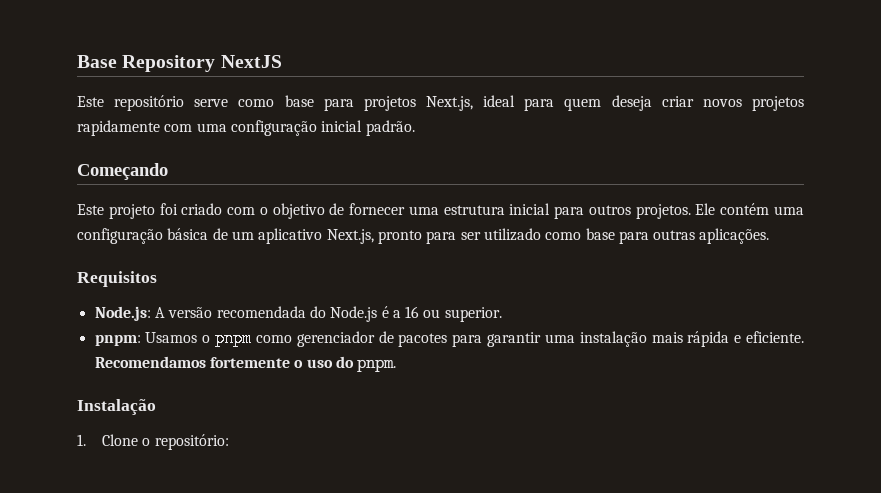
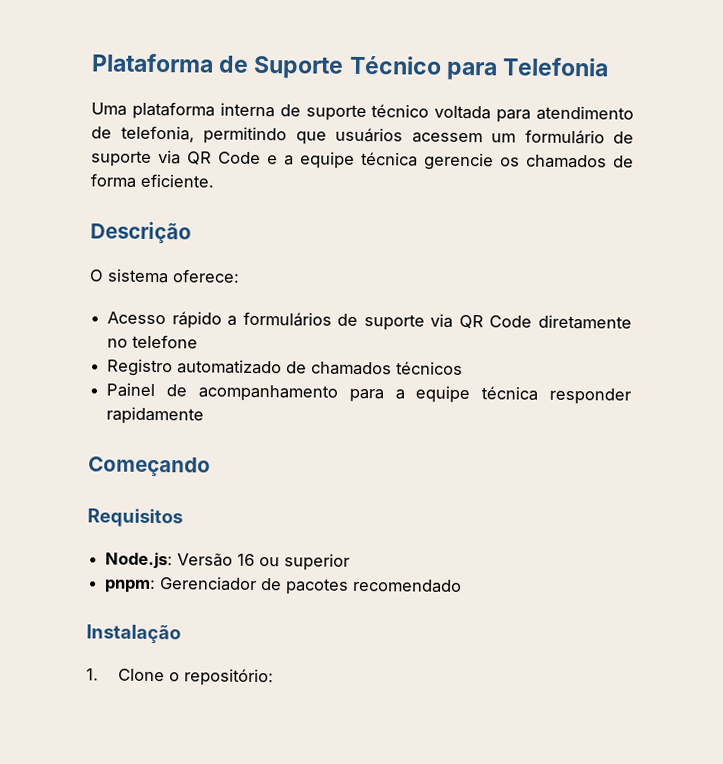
- Base Repository NextJS
- Este repositório serve como base para projetos Next.js, ideal para quem deseja criar novos projetos rapidamente com uma configuração inicial padrão.
+ Plataforma de Suporte Técnico para Telefonia
+ Uma plataforma interna de suporte técnico voltada para atendimento de telefonia, permitindo que usuários acessem um formulário de suporte via QR Code e a equipe técnica gerencie os chamados de forma eficiente.
+ Descrição
+ O sistema oferece:
+ Acesso rápido a formulários de suporte via QR Code diretamente no telefone
+ Registro automatizado de chamados técnicos
+ Painel de acompanhamento para a equipe técnica responder rapidamente
  Começando
- Este projeto foi criado com o objetivo de fornecer uma estrutura inicial para outros projetos. Ele contém uma configuração básica de um aplicativo Next.js, pronto para ser utilizado como base para outras aplicações.
  Requisitos
- Node.js: A versão recomendada do Node.js é a 16 ou superior.
+ Node.js: Versão 16 ou superior
- pnpm: Usamos o pnpm como gerenciador de pacotes para garantir uma instalação mais rápida e eficiente. Recomendamos fortemente o uso do pnpm.
+ pnpm: Gerenciador de pacotes recomendado

